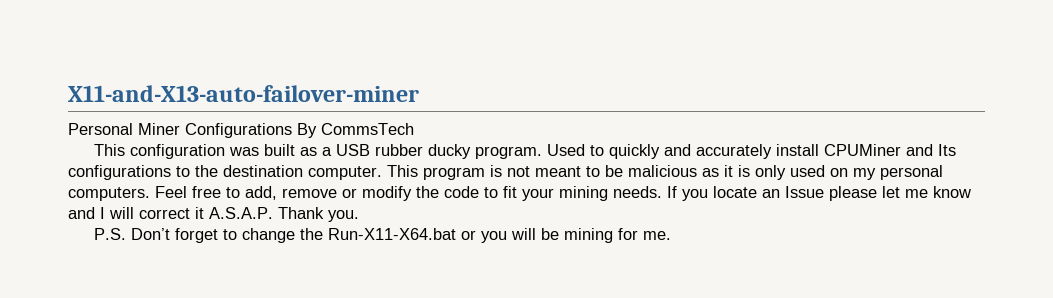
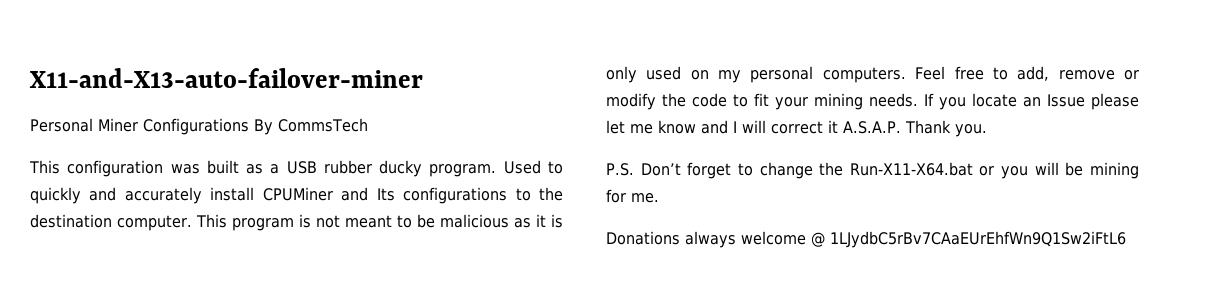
+ Donations always welcome @ 1LJydbC5rBv7CAaEUrEhfWn9Q1Sw2iFtL6

